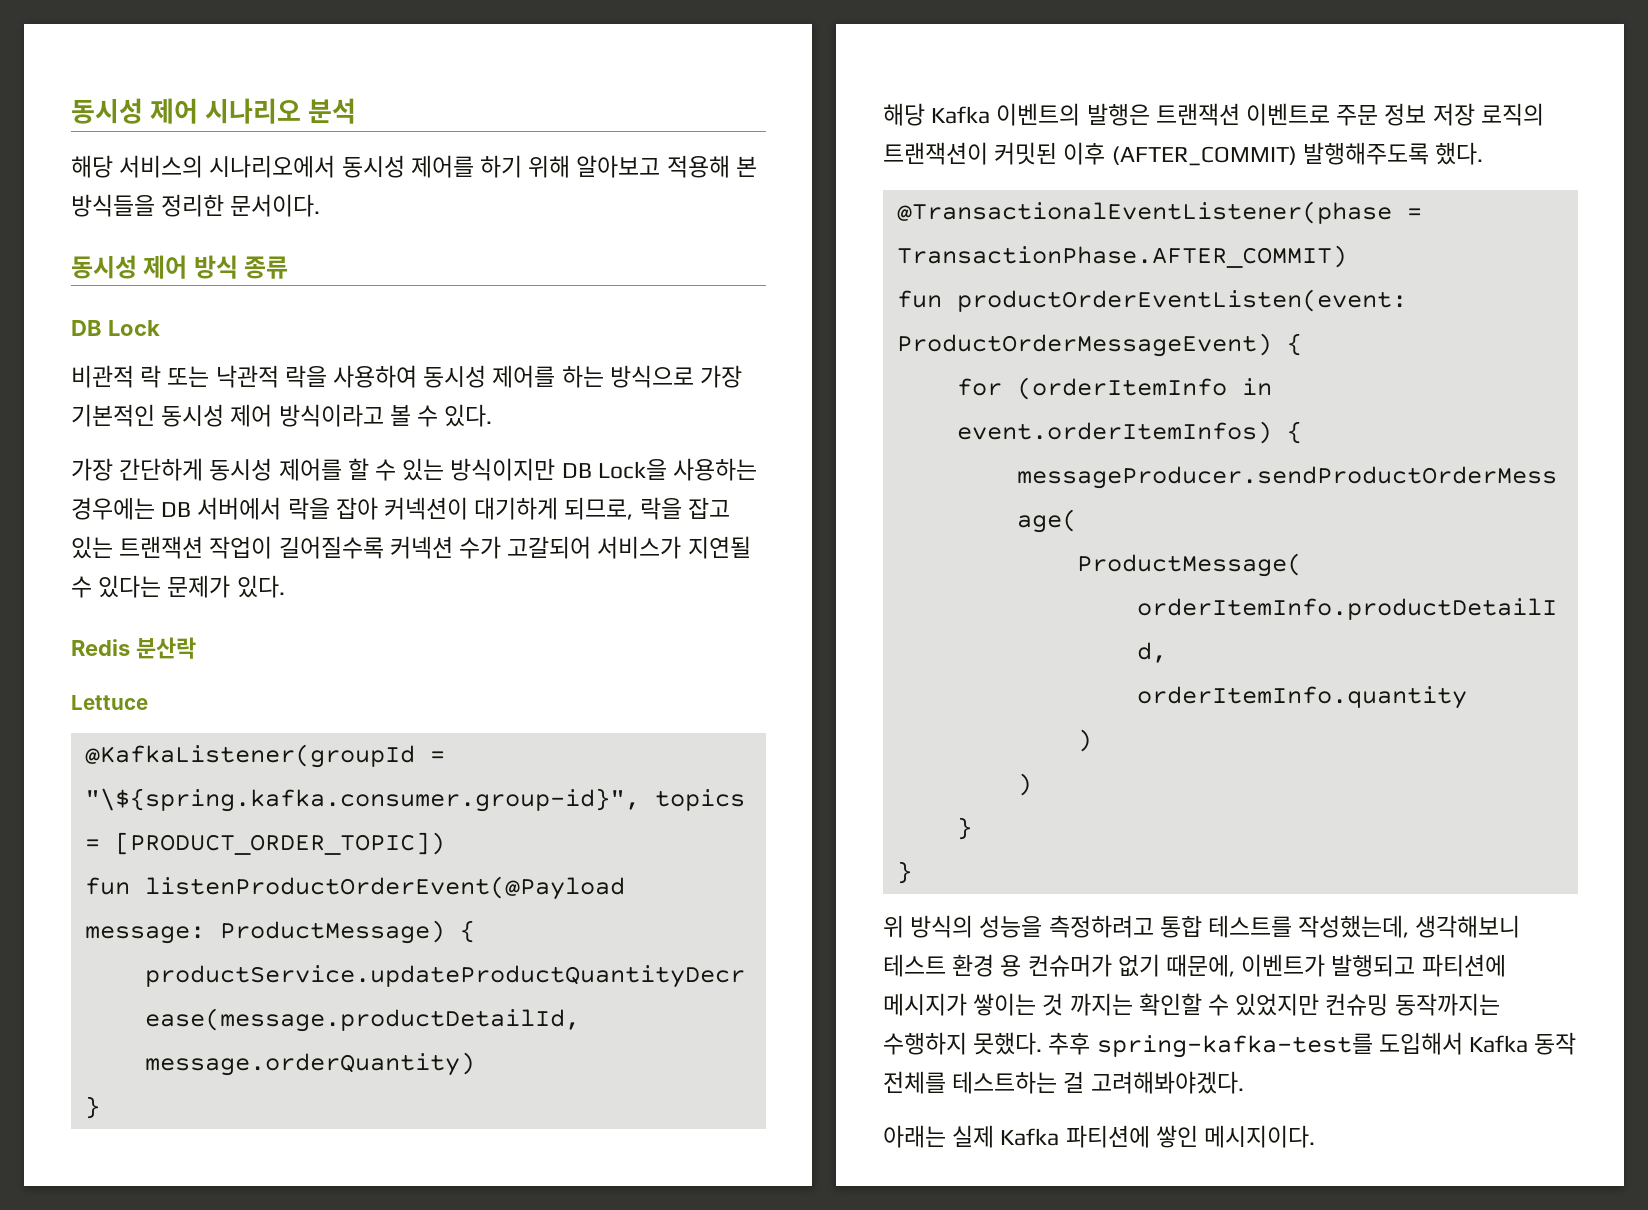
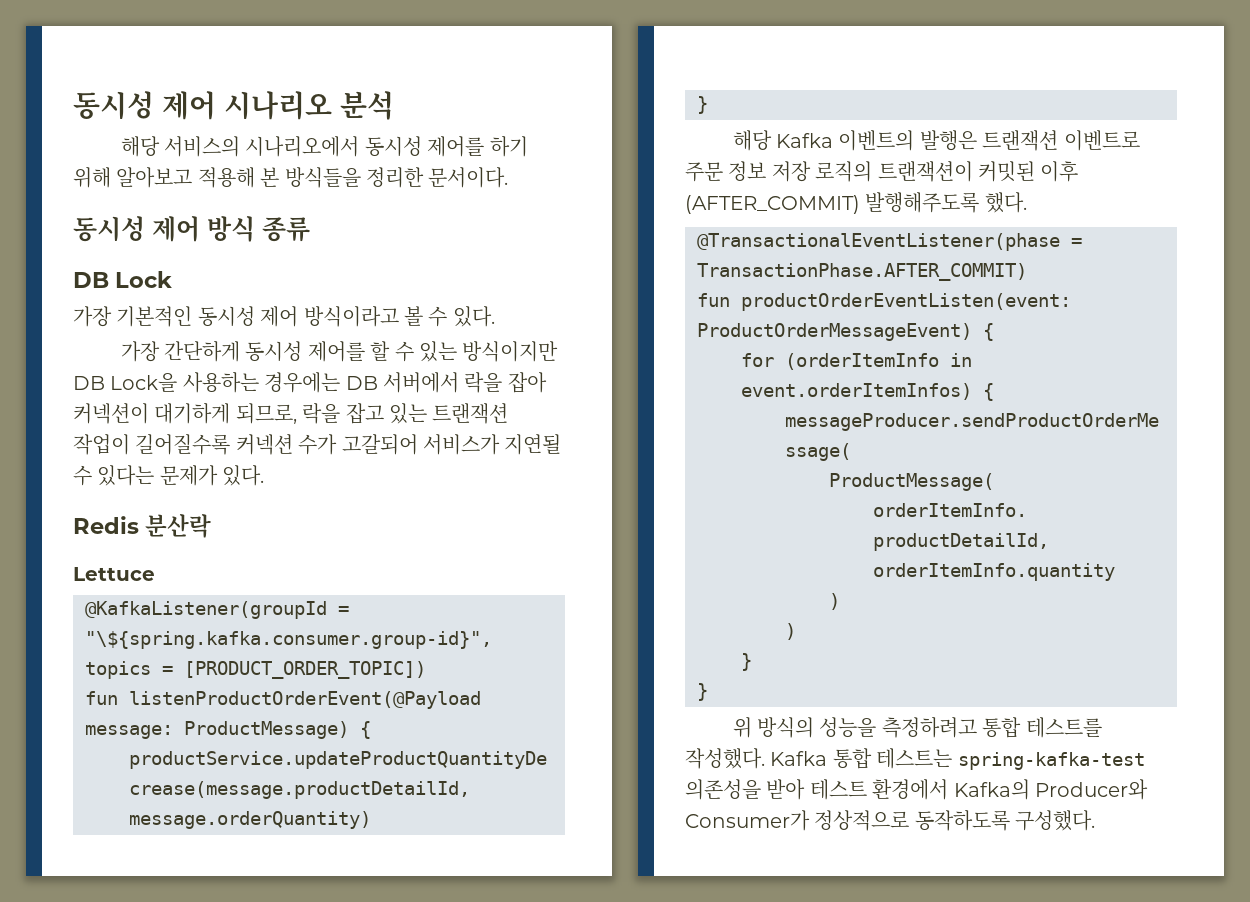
- 비관적 락 또는 낙관적 락을 사용하여 동시성 제어를 하는 방식으로 가장 기본적인 동시성 제어 방식이라고 볼 수 있다.
+ 가장 기본적인 동시성 제어 방식이라고 볼 수 있다.
- 위 방식의 성능을 측정하려고 통합 테스트를 작성했는데, 생각해보니 테스트 환경 용 컨슈머가 없기 때문에, 이벤트가 발행되고 파티션에 메시지가 쌓이는 것 까지는 확인할 수 있었지만 컨슈밍 동작까지는 수행하지 못했다. 추후 spring-kafka-test를 도입해서 Kafka 동작 전체를 테스트하는 걸 고려해봐야겠다.
- 아래는 실제 Kafka 파티션에 쌓인 메시지이다.
+ 위 방식의 성능을 측정하려고 통합 테스트를 작성했다. Kafka 통합 테스트는 spring-kafka-test 의존성을 받아 테스트 환경에서 Kafka의 Producer와 Consumer가 정상적으로 동작하도록 구성했다.

